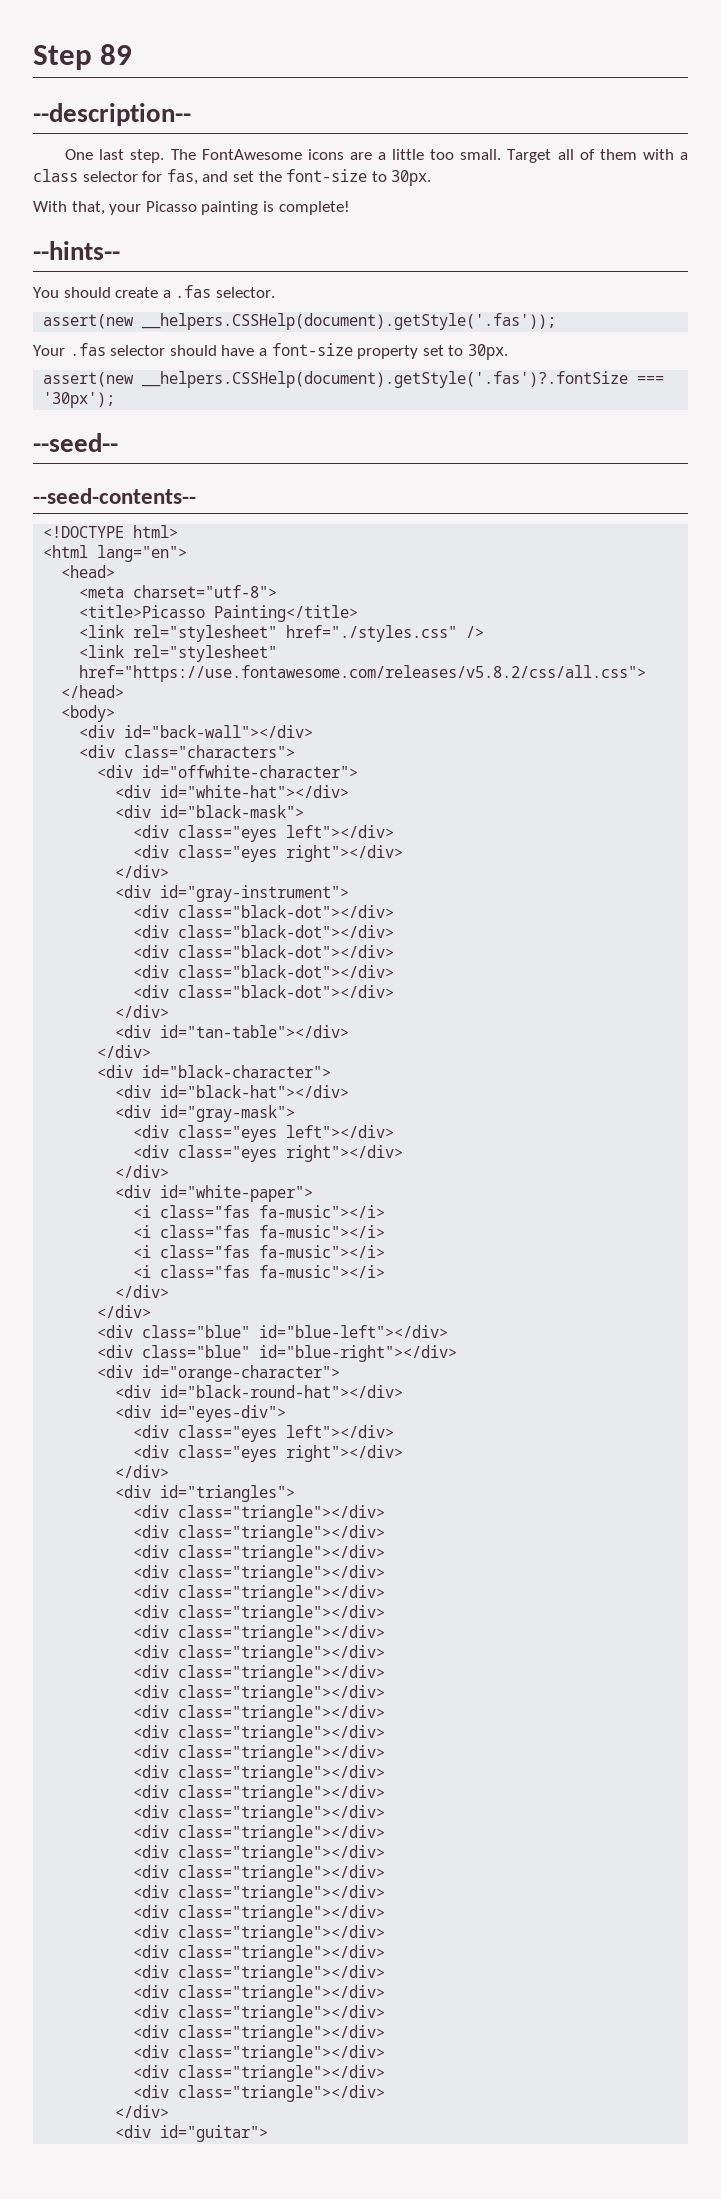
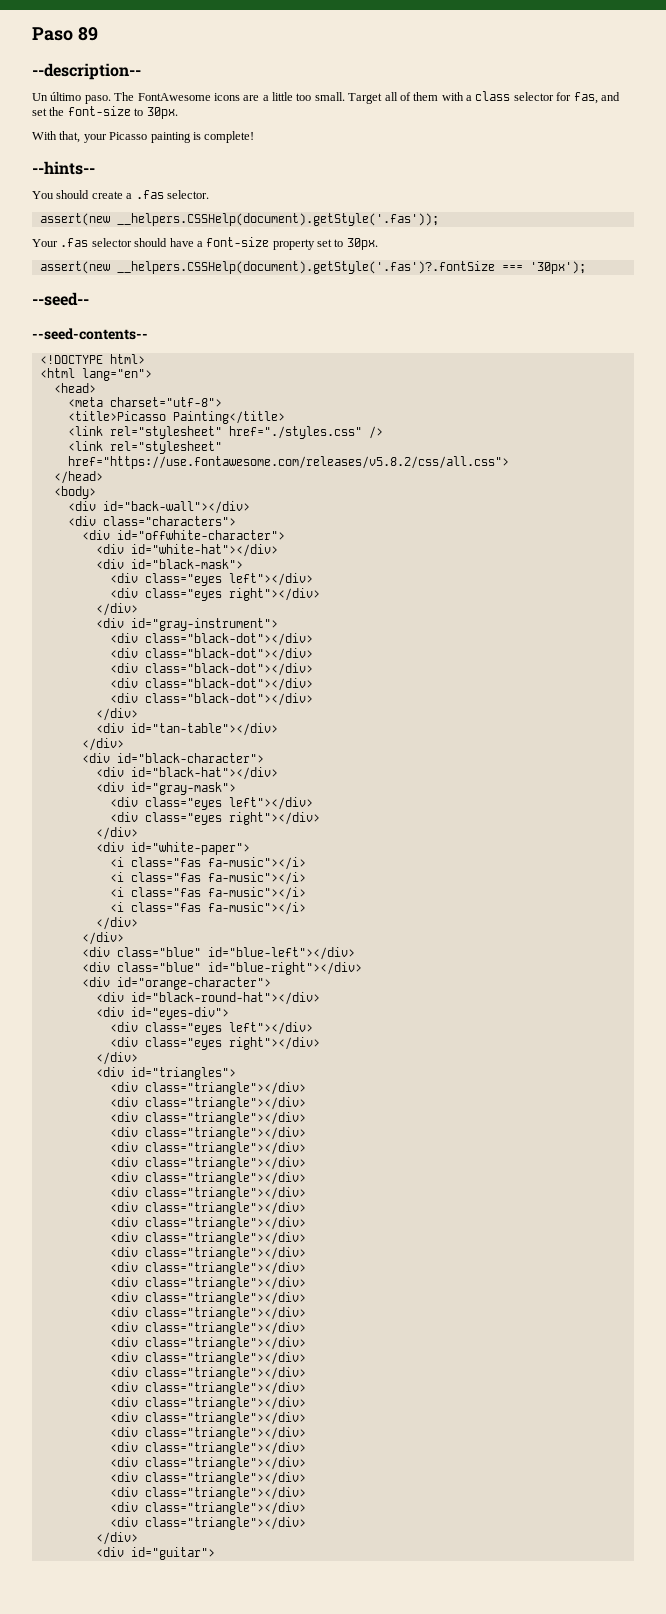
- Step 89
+ Paso 89
- One last step.
+ Un último paso.

